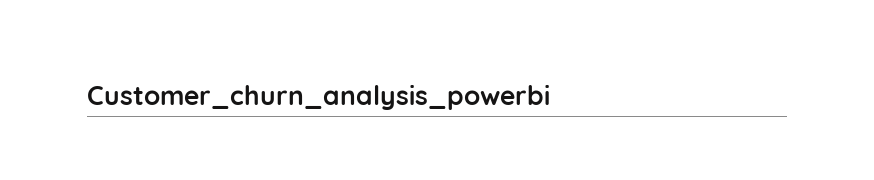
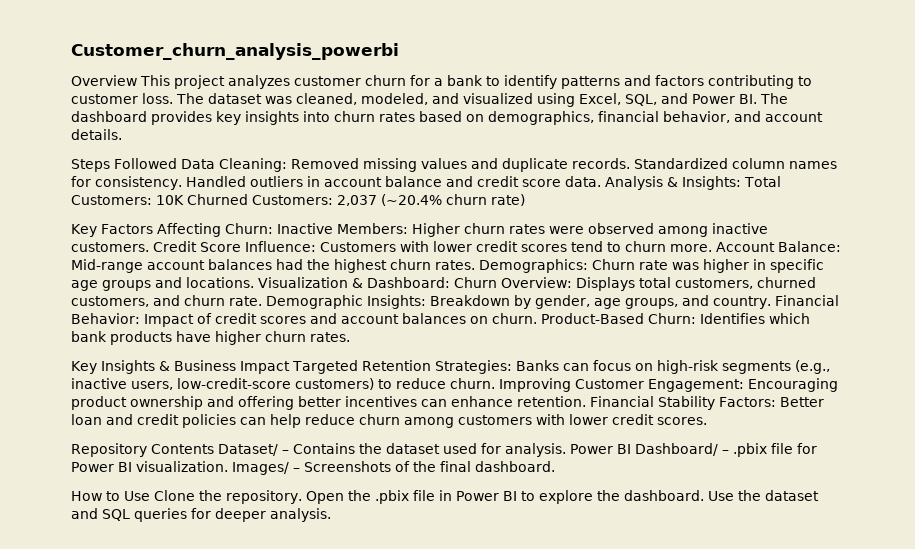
+ Overview This project analyzes customer churn for a bank to identify patterns and factors contributing to customer loss. The dataset was cleaned, modeled, and visualized using Excel, SQL, and Power BI. The dashboard provides key insights into churn rates based on demographics, financial behavior, and account details.
+ Steps Followed Data Cleaning: Removed missing values and duplicate records. Standardized column names for consistency. Handled outliers in account balance and credit score data. Analysis & Insights: Total Customers: 10K Churned Customers: 2,037 (~20.4% churn rate)
+ Key Factors Affecting Churn: Inactive Members: Higher churn rates were observed among inactive customers. Credit Score Influence: Customers with lower credit scores tend to churn more. Account Balance: Mid-range account balances had the highest churn rates. Demographics: Churn rate was higher in specific age groups and locations. Visualization & Dashboard: Churn Overview: Displays total customers, churned customers, and churn rate. Demographic Insights: Breakdown by gender, age groups, and country. Financial Behavior: Impact of credit scores and account balances on churn. Product-Based Churn: Identifies which bank products have higher churn rates.
+ Key Insights & Business Impact Targeted Retention Strategies: Banks can focus on high-risk segments (e.g., inactive users, low-credit-score customers) to reduce churn. Improving Customer Engagement: Encouraging product ownership and offering better incentives can enhance retention. Financial Stability Factors: Better loan and credit policies can help reduce churn among customers with lower credit scores.
+ Repository Contents Dataset/ – Contains the dataset used for analysis. Power BI Dashboard/ – .pbix file for Power BI visualization. Images/ – Screenshots of the final dashboard.
+ How to Use Clone the repository. Open the .pbix file in Power BI to explore the dashboard. Use the dataset and SQL queries for deeper analysis.

